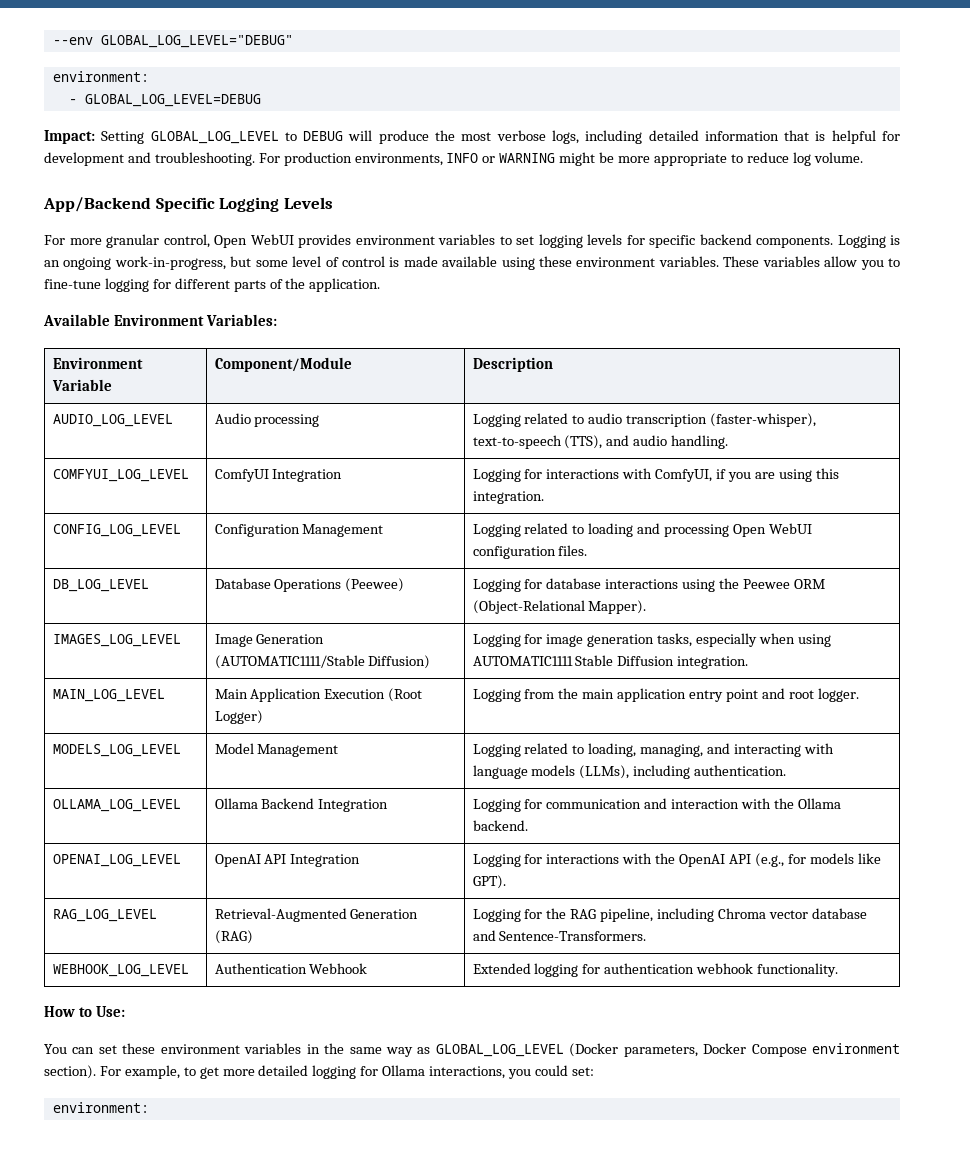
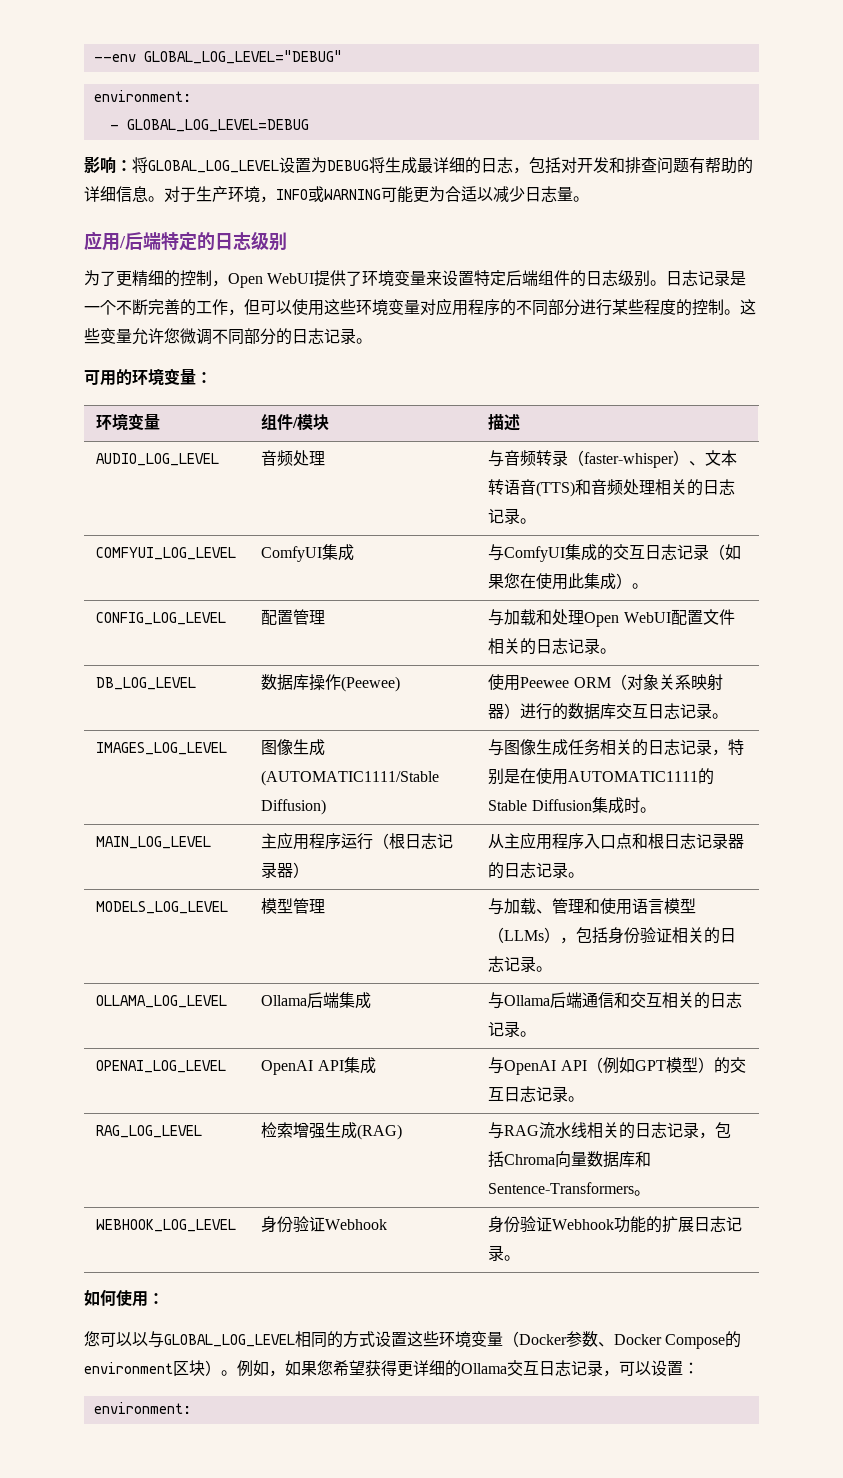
- Impact: Setting GLOBAL_LOG_LEVEL to DEBUG will produce the most verbose logs, including detailed information that is helpful for development and troubleshooting. For production environments, INFO or WARNING might be more appropriate to reduce log volume.
- App/Backend Specific Logging Levels
- For more granular control, Open WebUI provides environment variables to set logging levels for specific backend components. Logging is an ongoing work-in-progress, but some level of control is made available using these environment variables. These variables allow you to fine-tune logging for different parts of the application.
- Available Environment Variables:
- Environment Variable | Component/Module | Description
- AUDIO_LOG_LEVEL | Audio processing | Logging related to audio transcription (faster-whisper), text-to-speech (TTS), and audio handling.
- COMFYUI_LOG_LEVEL | ComfyUI Integration | Logging for interactions with ComfyUI, if you are using this integration.
- CONFIG_LOG_LEVEL | Configuration Management | Logging related to loading and processing Open WebUI configuration files.
+ 影响：将GLOBAL_LOG_LEVEL设置为DEBUG将生成最详细的日志，包括对开发和排查问题有帮助的详细信息。对于生产环境，INFO或WARNING可能更为合适以减少日志量。
+ 应用/后端特定的日志级别
+ 为了更精细的控制，Open WebUI提供了环境变量来设置特定后端组件的日志级别。日志记录是一个不断完善的工作，但可以使用这些环境变量对应用程序的不同部分进行某些程度的控制。这些变量允许您微调不同部分的日志记录。
+ 可用的环境变量：
+ 环境变量 | 组件/模块 | 描述
+ AUDIO_LOG_LEVEL | 音频处理 | 与音频转录（faster-whisper）、文本转语音(TTS)和音频处理相关的日志记录。
+ COMFYUI_LOG_LEVEL | ComfyUI集成 | 与ComfyUI集成的交互日志记录（如果您在使用此集成）。
+ CONFIG_LOG_LEVEL | 配置管理 | 与加载和处理Open WebUI配置文件相关的日志记录。
- DB_LOG_LEVEL | Database Operations (Peewee) | Logging for database interactions using the Peewee ORM (Object-Relational Mapper).
+ DB_LOG_LEVEL | 数据库操作(Peewee) | 使用Peewee ORM（对象关系映射器）进行的数据库交互日志记录。
- IMAGES_LOG_LEVEL | Image Generation (AUTOMATIC1111/Stable Diffusion) | Logging for image generation tasks, especially when using AUTOMATIC1111 Stable Diffusion integration.
- MAIN_LOG_LEVEL | Main Application Execution (Root Logger) | Logging from the main application entry point and root logger.
- MODELS_LOG_LEVEL | Model Management | Logging related to loading, managing, and interacting with language models (LLMs), including authentication.
- OLLAMA_LOG_LEVEL | Ollama Backend Integration | Logging for communication and interaction with the Ollama backend.
- OPENAI_LOG_LEVEL | OpenAI API Integration | Logging for interactions with the OpenAI API (e.g., for models like GPT).
- RAG_LOG_LEVEL | Retrieval-Augmented Generation (RAG) | Logging for the RAG pipeline, including Chroma vector database and Sentence-Transformers.
+ IMAGES_LOG_LEVEL | 图像生成(AUTOMATIC1111/Stable Diffusion) | 与图像生成任务相关的日志记录，特别是在使用AUTOMATIC1111的Stable Diffusion集成时。
+ MAIN_LOG_LEVEL | 主应用程序运行（根日志记录器） | 从主应用程序入口点和根日志记录器的日志记录。
+ MODELS_LOG_LEVEL | 模型管理 | 与加载、管理和使用语言模型（LLMs），包括身份验证相关的日志记录。
+ OLLAMA_LOG_LEVEL | Ollama后端集成 | 与Ollama后端通信和交互相关的日志记录。
+ OPENAI_LOG_LEVEL | OpenAI API集成 | 与OpenAI API（例如GPT模型）的交互日志记录。
+ RAG_LOG_LEVEL | 检索增强生成(RAG) | 与RAG流水线相关的日志记录，包括Chroma向量数据库和Sentence-Transformers。
- WEBHOOK_LOG_LEVEL | Authentication Webhook | Extended logging for authentication webhook functionality.
- How to Use:
- You can set these environment variables in the same way as GLOBAL_LOG_LEVEL (Docker parameters, Docker Compose environment section). For example, to get more detailed logging for Ollama interactions, you could set:
+ WEBHOOK_LOG_LEVEL | 身份验证Webhook | 身份验证Webhook功能的扩展日志记录。
+ 如何使用：
+ 您可以以与GLOBAL_LOG_LEVEL相同的方式设置这些环境变量（Docker参数、Docker Compose的environment区块）。例如，如果您希望获得更详细的Ollama交互日志记录，可以设置：

